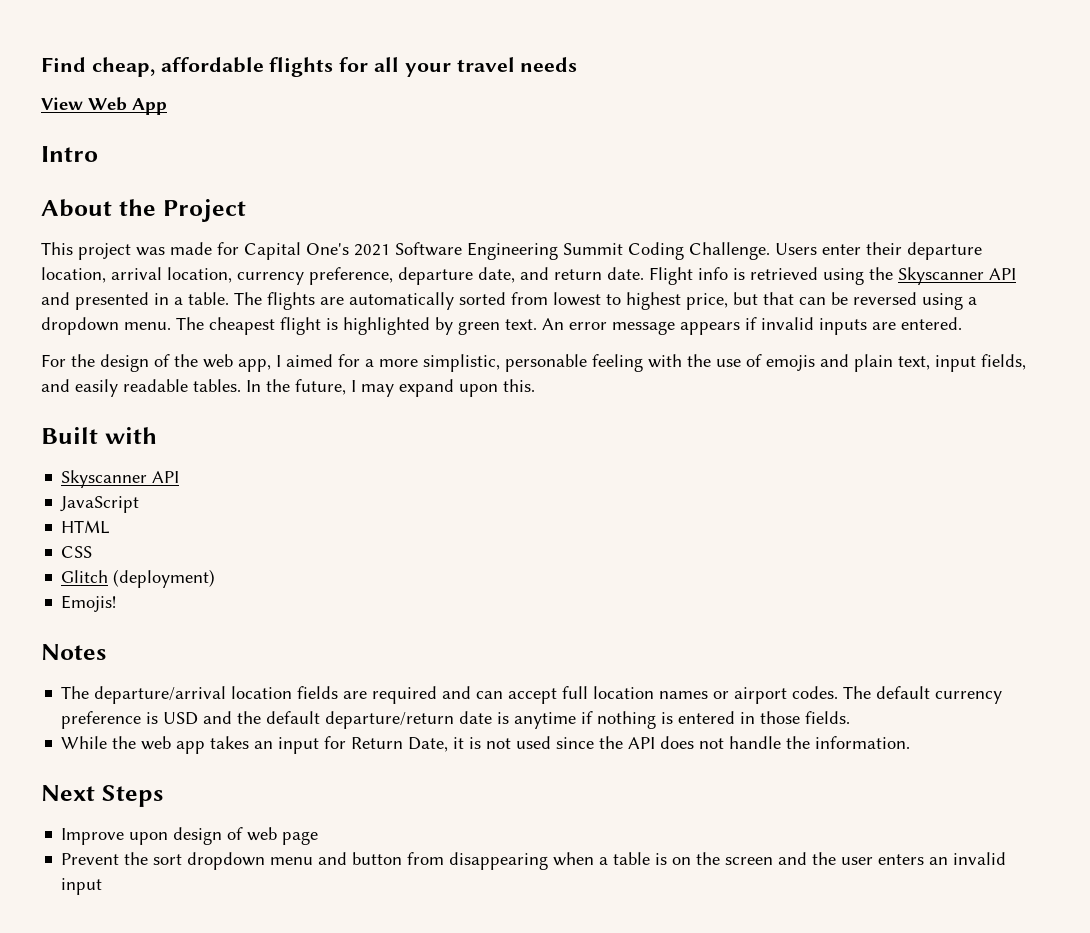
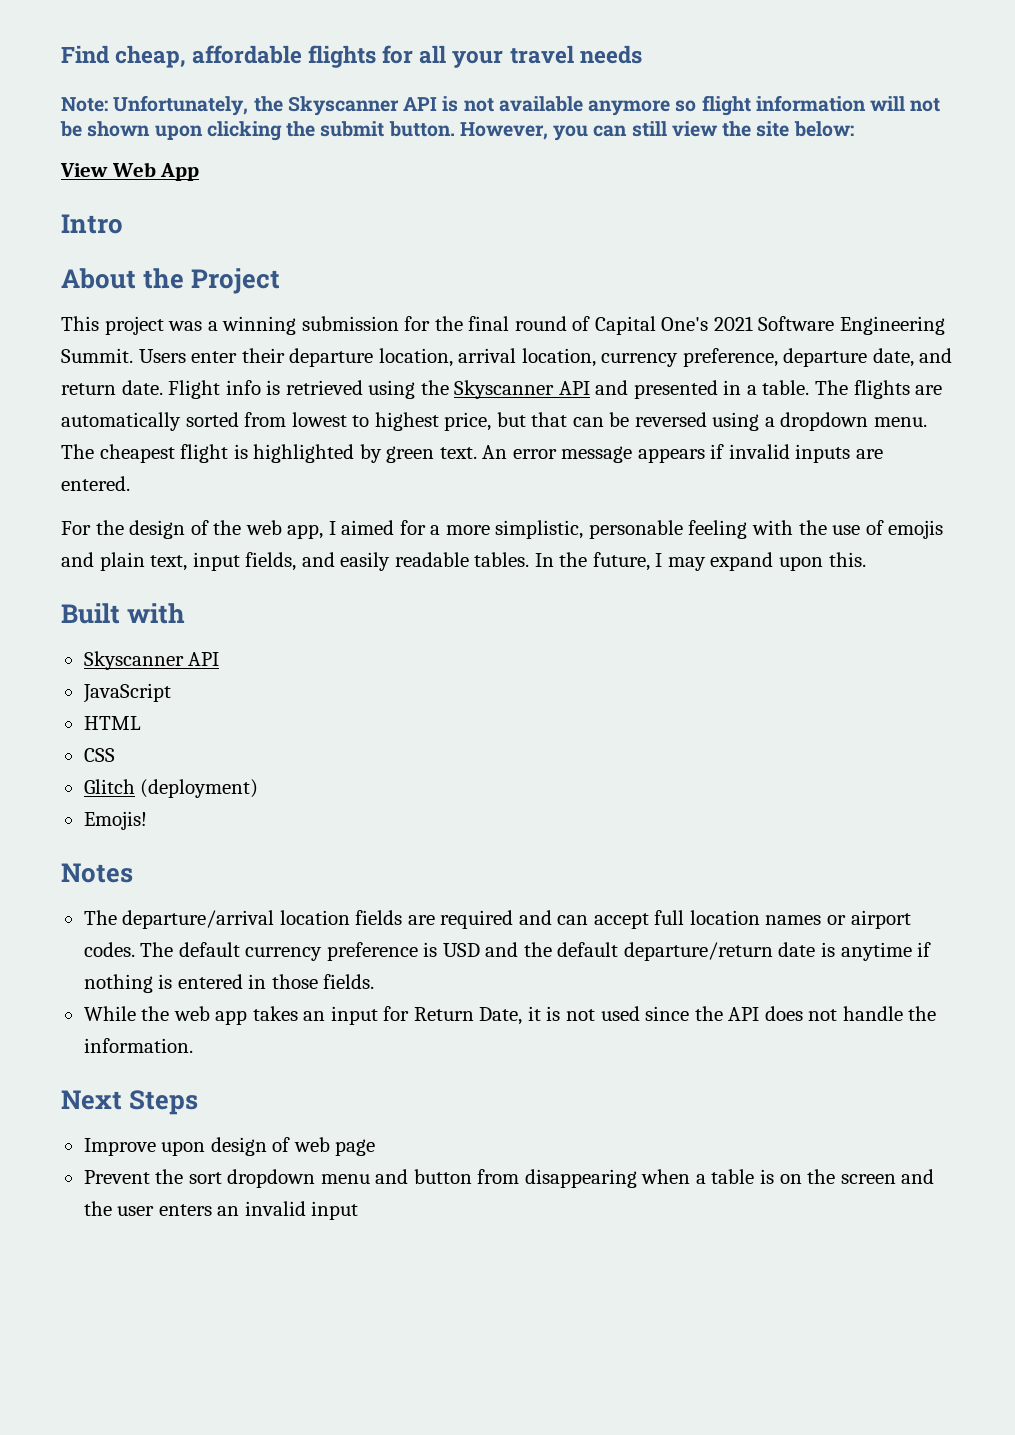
+ Note: Unfortunately, the Skyscanner API is not available anymore so flight information will not be shown upon clicking the submit button. However, you can still view the site below:
- This project was made for Capital One's 2021 Software Engineering Summit Coding Challenge.
+ This project was a winning submission for the final round of Capital One's 2021 Software Engineering Summit.

